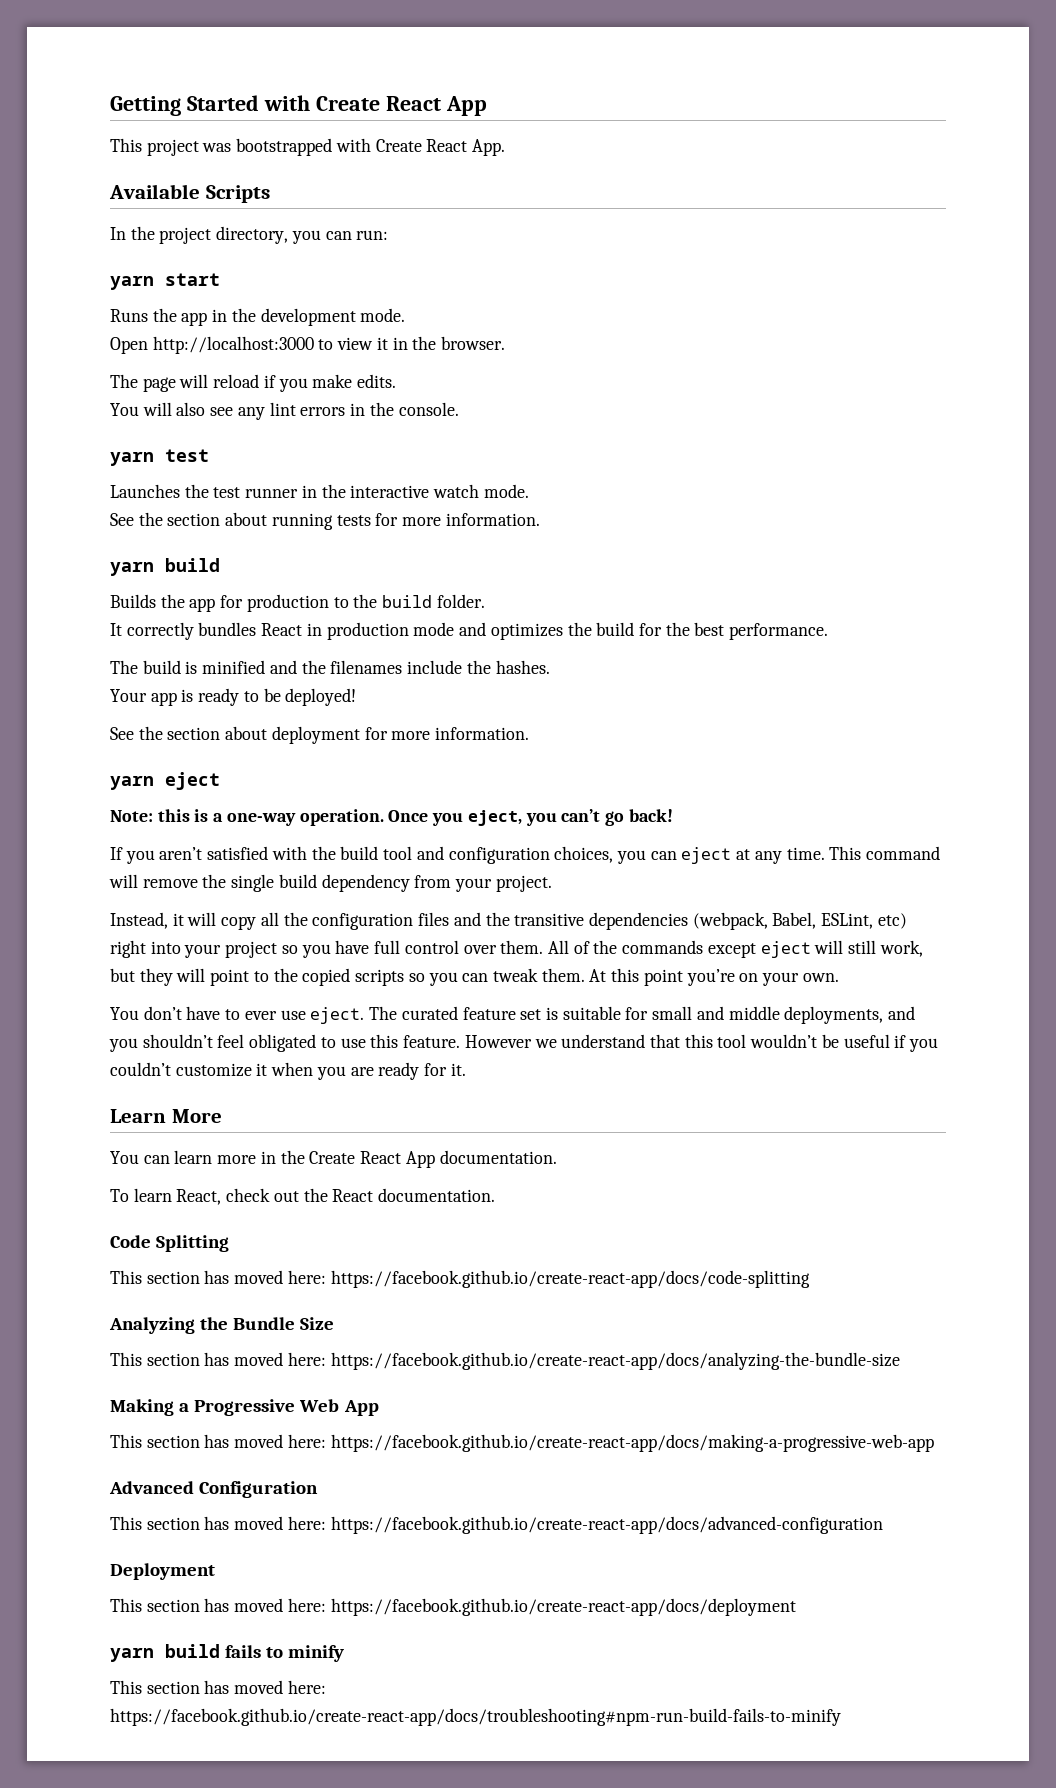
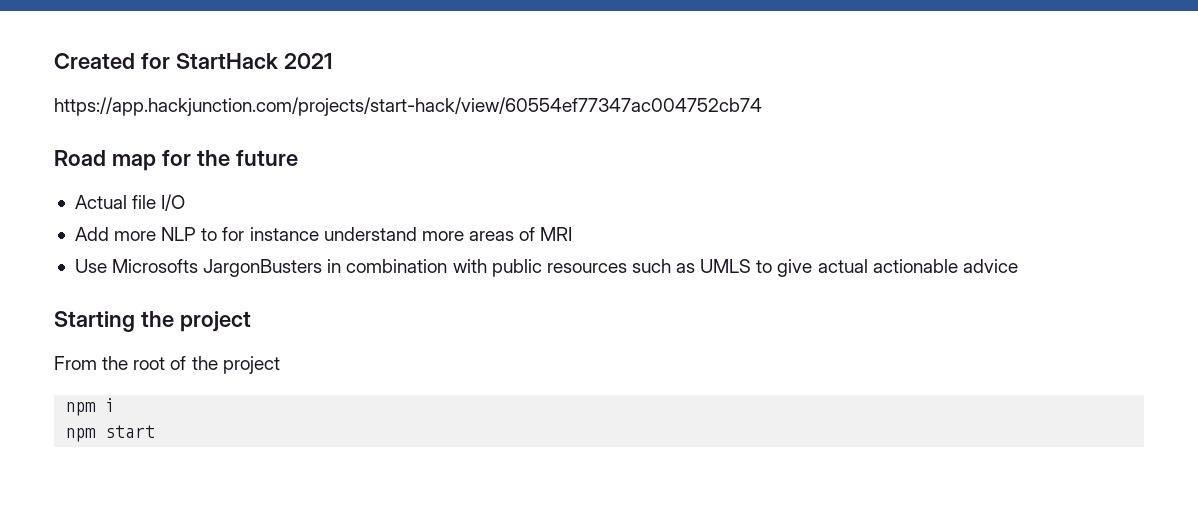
- Getting Started with Create React App
- This project was bootstrapped with Create React App.
- Available Scripts
- In the project directory, you can run:
- yarn start
- Runs the app in the development mode.
- Open http://localhost:3000 to view it in the browser.
- The page will reload if you make edits.
- You will also see any lint errors in the console.
- yarn test
- Launches the test runner in the interactive watch mode.
- See the section about running tests for more information.
- yarn build
- Builds the app for production to the build folder.
- It correctly bundles React in production mode and optimizes the build for the best performance.
- The build is minified and the filenames include the hashes.
- Your app is ready to be deployed!
- See the section about deployment for more information.
- yarn eject
- Note: this is a one-way operation. Once you eject, you can’t go back!
- If you aren’t satisfied with the build tool and configuration choices, you can eject at any time. This command will remove the single build dependency from your project.
- Instead, it will copy all the configuration files and the transitive dependencies (webpack, Babel, ESLint, etc) right into your project so you have full control over them. All of the commands except eject will still work, but they will point to the copied scripts so you can tweak them. At this point you’re on your own.
- You don’t have to ever use eject. The curated feature set is suitable for small and middle deployments, and you shouldn’t feel obligated to use this feature. However we understand that this tool wouldn’t be useful if you couldn’t customize it when you are ready for it.
- Learn More
- You can learn more in the Create React App documentation.
- To learn React, check out the React documentation.
- Code Splitting
- This section has moved here: https://facebook.github.io/create-react-app/docs/code-splitting
- Analyzing the Bundle Size
- This section has moved here: https://facebook.github.io/create-react-app/docs/analyzing-the-bundle-size
- Making a Progressive Web App
- This section has moved here: https://facebook.github.io/create-react-app/docs/making-a-progressive-web-app
- Advanced Configuration
- This section has moved here: https://facebook.github.io/create-react-app/docs/advanced-configuration
- Deployment
- This section has moved here: https://facebook.github.io/create-react-app/docs/deployment
- yarn build fails to minify
- This section has moved here: https://facebook.github.io/create-react-app/docs/troubleshooting#npm-run-build-fails-to-minify
+ Created for StartHack 2021
+ https://app.hackjunction.com/projects/start-hack/view/60554ef77347ac004752cb74
+ Road map for the future
+ Actual file I/O
+ Add more NLP to for instance understand more areas of MRI
+ Use Microsofts JargonBusters in combination with public resources such as UMLS to give actual actionable advice
+ Starting the project
+ From the root of the project
+ npm i
+ npm start

